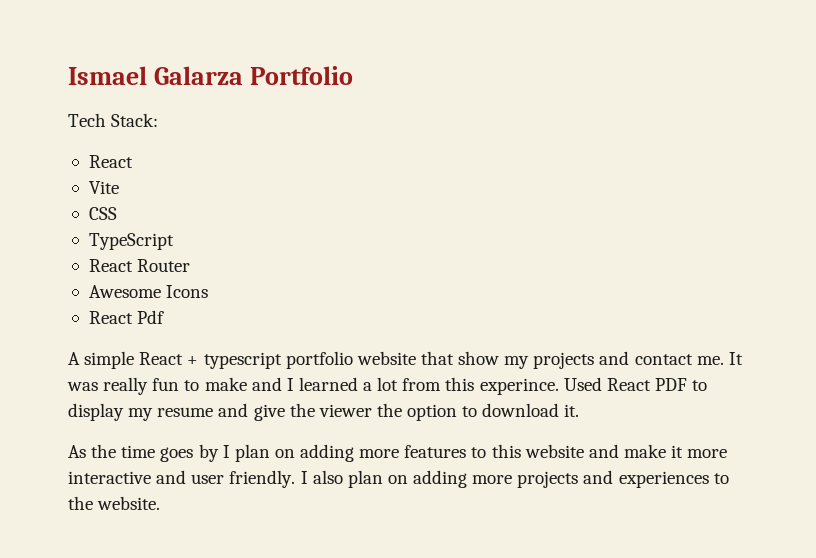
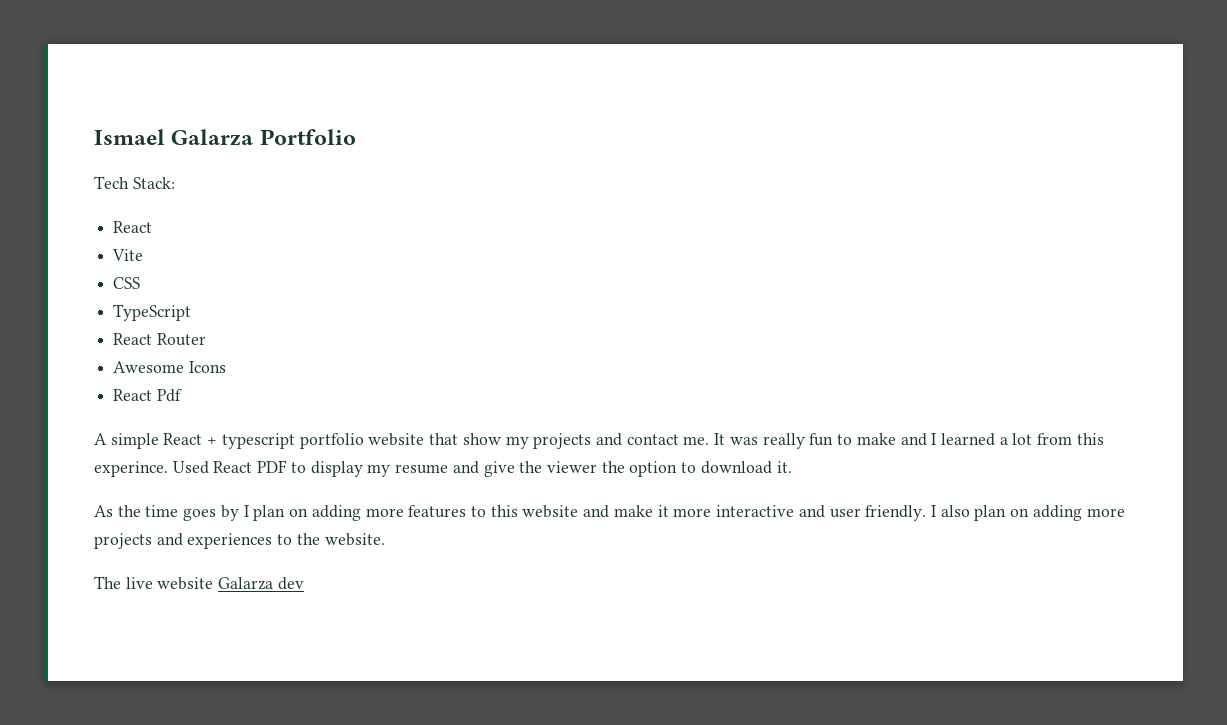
+ The live website Galarza dev

